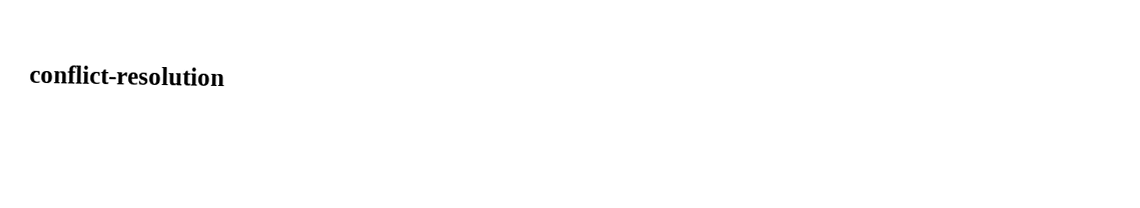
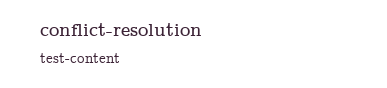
+ test-content

